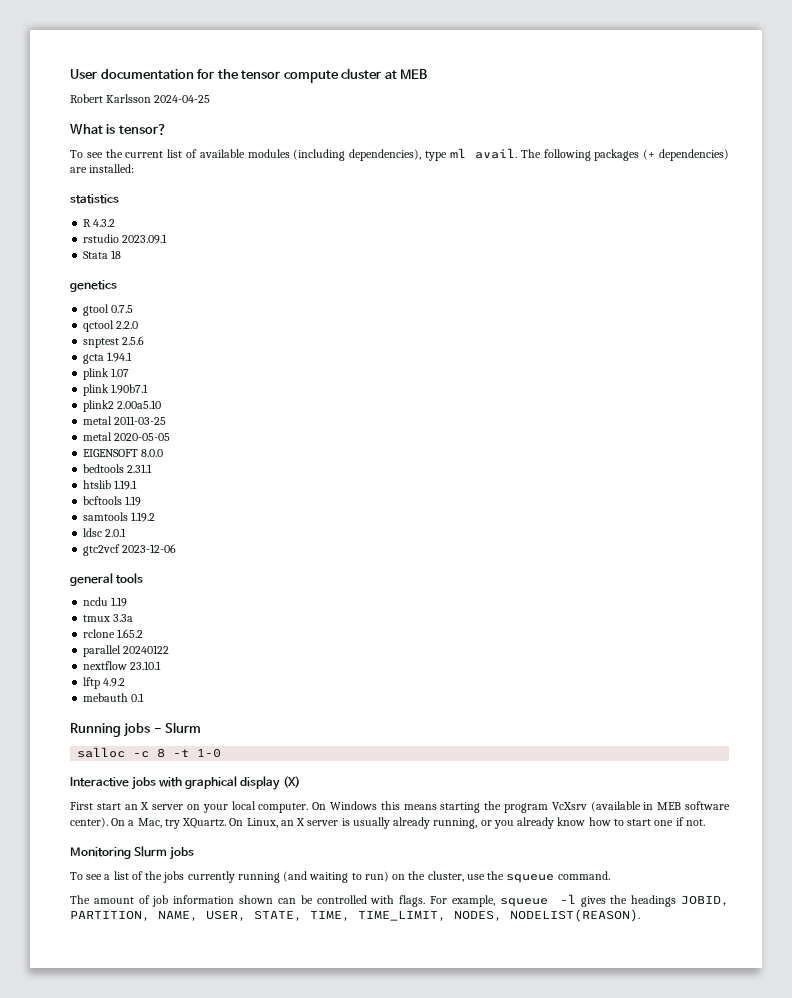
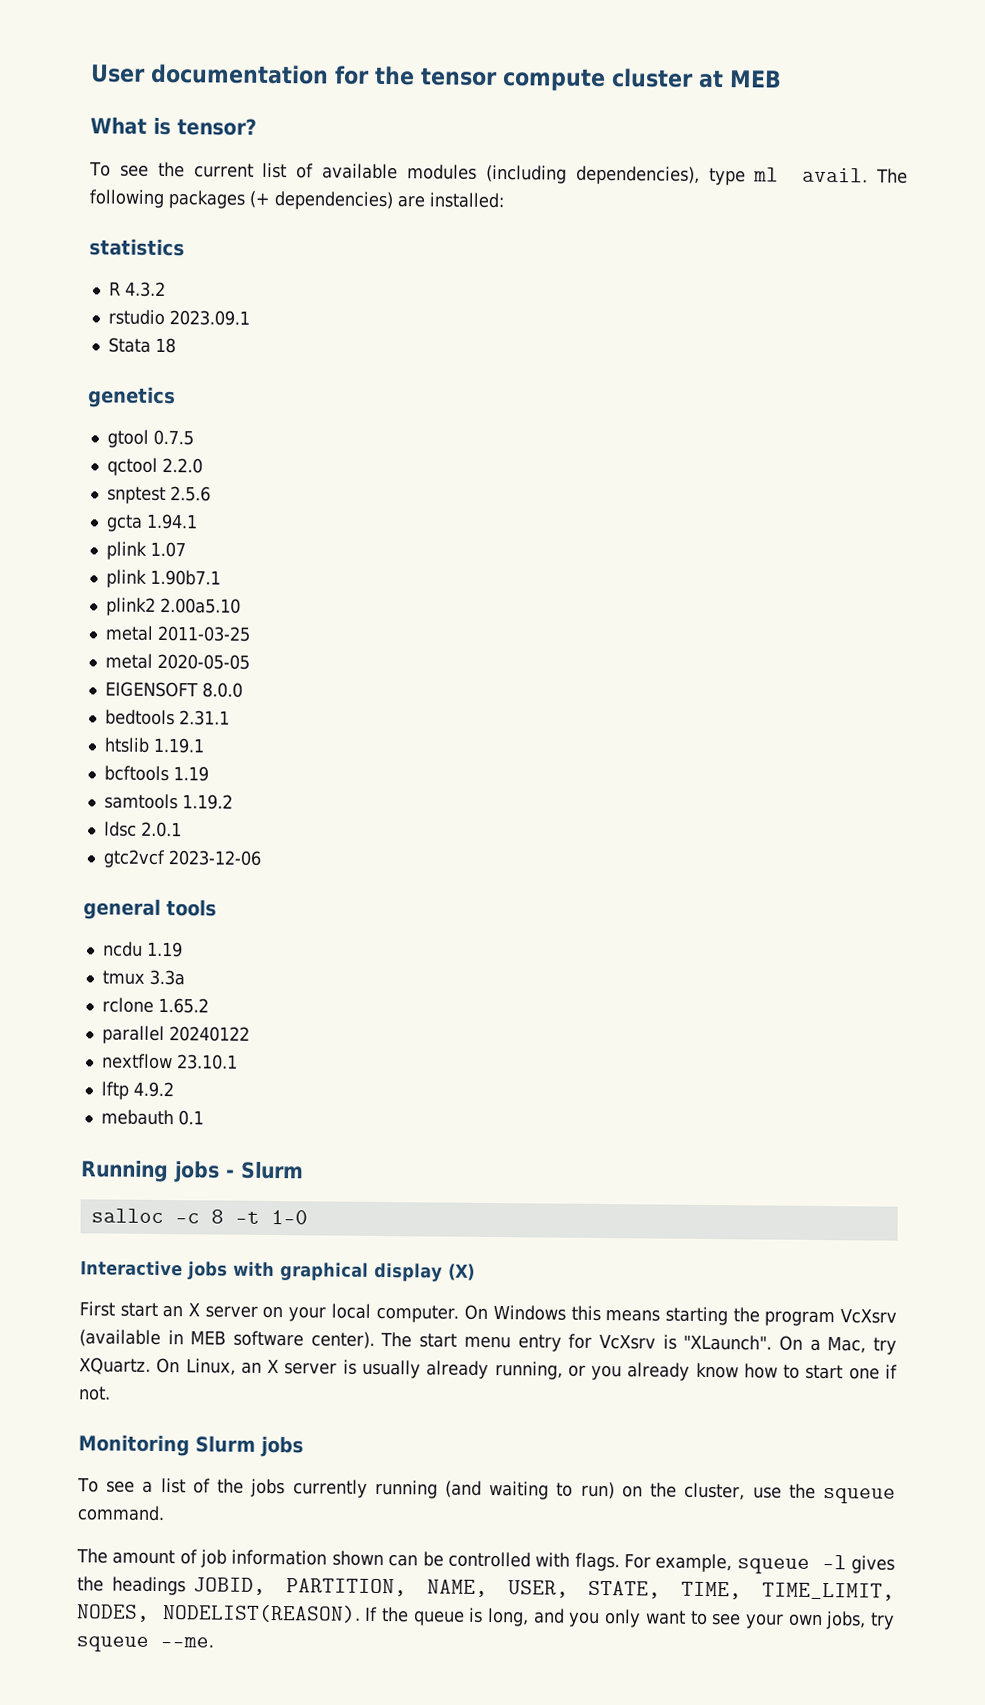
- Robert Karlsson 2024-04-25
+ The start menu entry for VcXsrv is "XLaunch".
+ If the queue is long, and you only want to see your own jobs, try squeue --me.

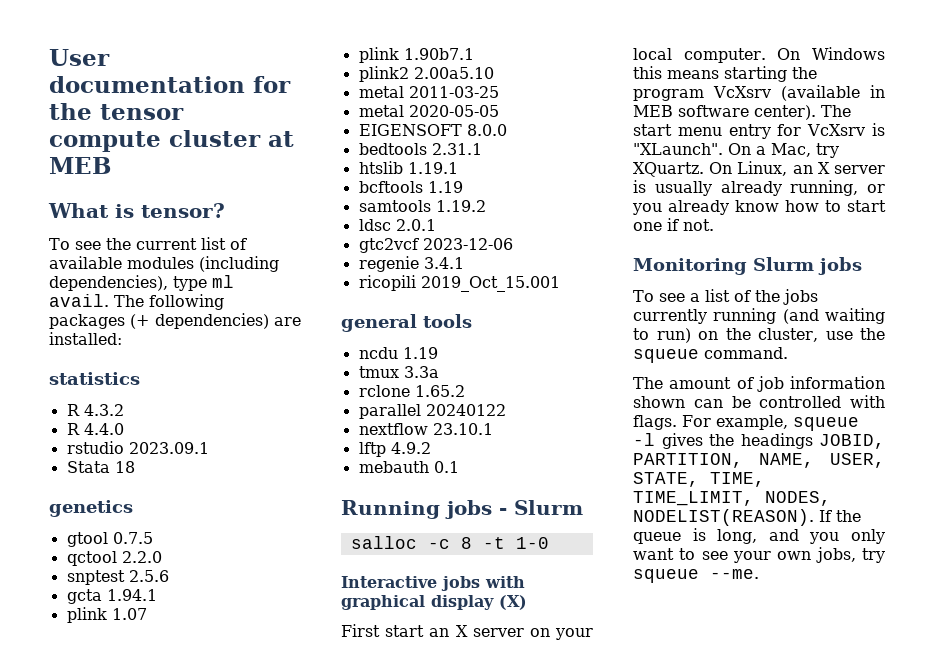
+ R 4.4.0
+ regenie 3.4.1
+ ricopili 2019_Oct_15.001

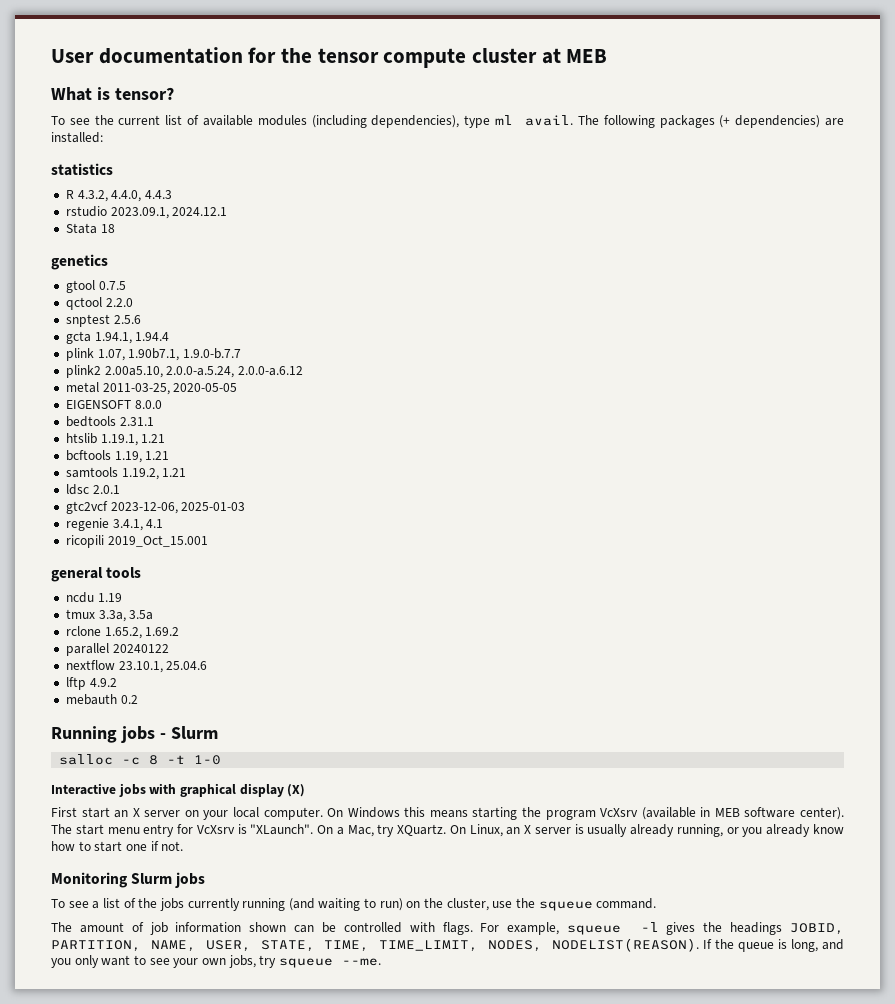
- R 4.3.2
- R 4.4.0
+ R 4.3.2, 4.4.0, 4.4.3
- rstudio 2023.09.1
+ rstudio 2023.09.1, 2024.12.1
- gcta 1.94.1
- plink 1.07
- plink 1.90b7.1
- plink2 2.00a5.10
- metal 2011-03-25
- metal 2020-05-05
+ gcta 1.94.1, 1.94.4
+ plink 1.07, 1.90b7.1, 1.9.0-b.7.7
+ plink2 2.00a5.10, 2.0.0-a.5.24, 2.0.0-a.6.12
+ metal 2011-03-25, 2020-05-05
- htslib 1.19.1
+ htslib 1.19.1, 1.21
- bcftools 1.19
+ bcftools 1.19, 1.21
- samtools 1.19.2
+ samtools 1.19.2, 1.21
- gtc2vcf 2023-12-06
+ gtc2vcf 2023-12-06, 2025-01-03
- regenie 3.4.1
+ regenie 3.4.1, 4.1
- tmux 3.3a
+ tmux 3.3a, 3.5a
- rclone 1.65.2
+ rclone 1.65.2, 1.69.2
- nextflow 23.10.1
+ nextflow 23.10.1, 25.04.6
- mebauth 0.1
+ mebauth 0.2

